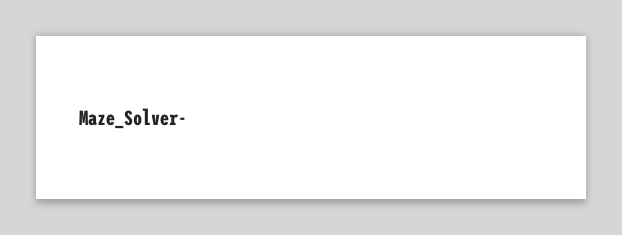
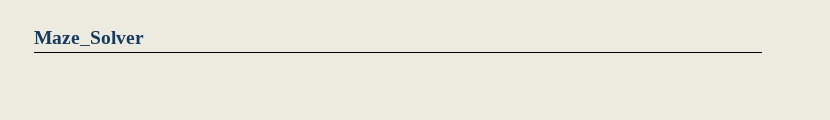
- Maze_Solver-
+ Maze_Solver

